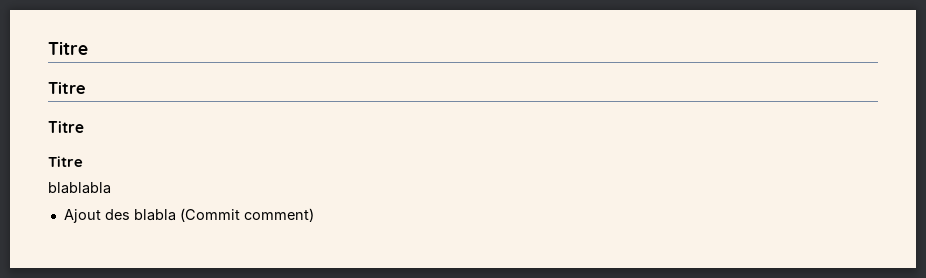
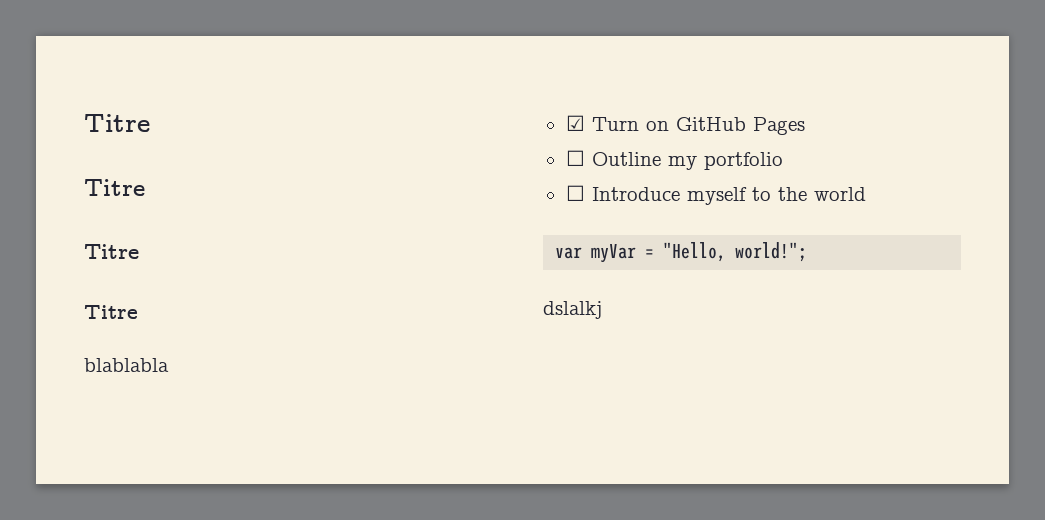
- Ajout des blabla (Commit comment)
+ ☑ Turn on GitHub Pages
+ ☐ Outline my portfolio
+ ☐ Introduce myself to the world
+ var myVar = "Hello, world!";
+ dslalkj

